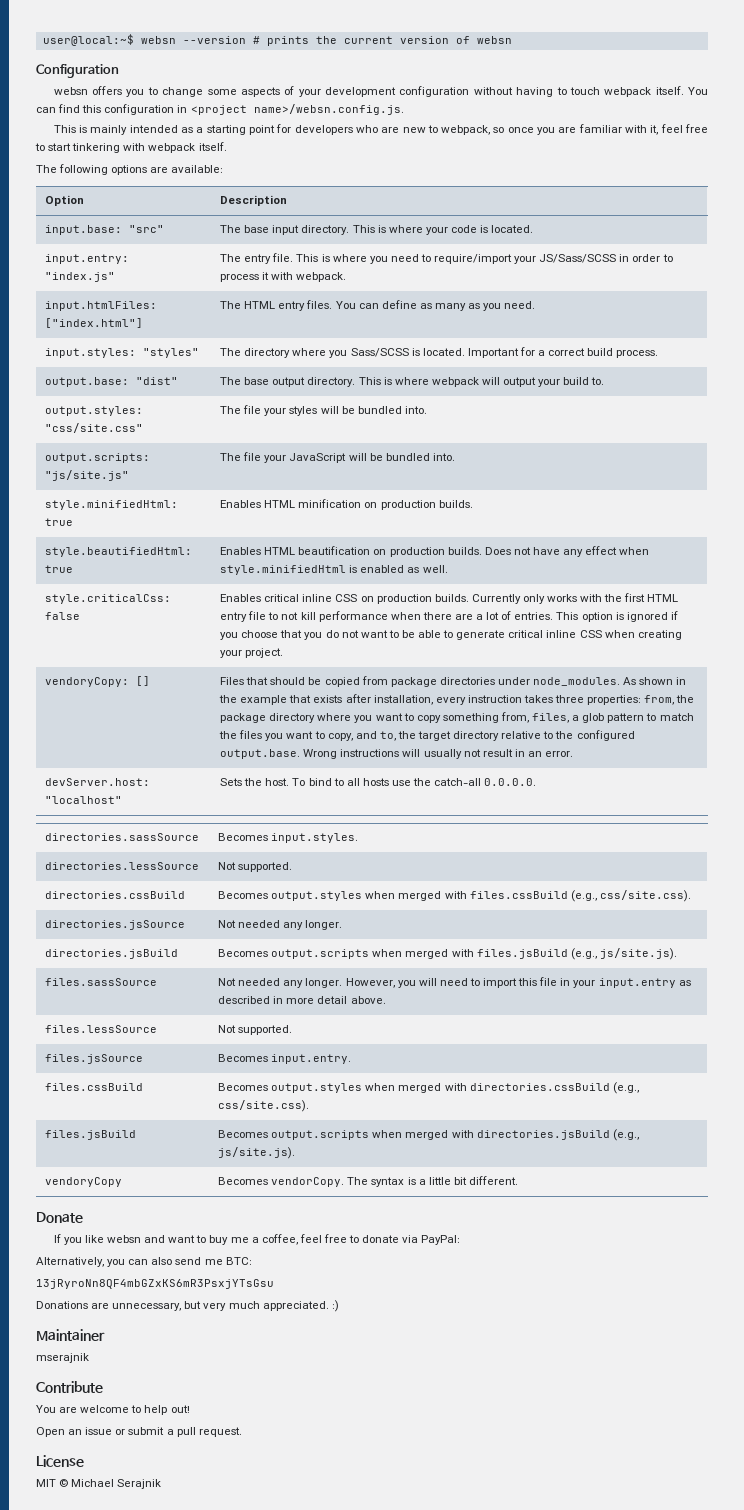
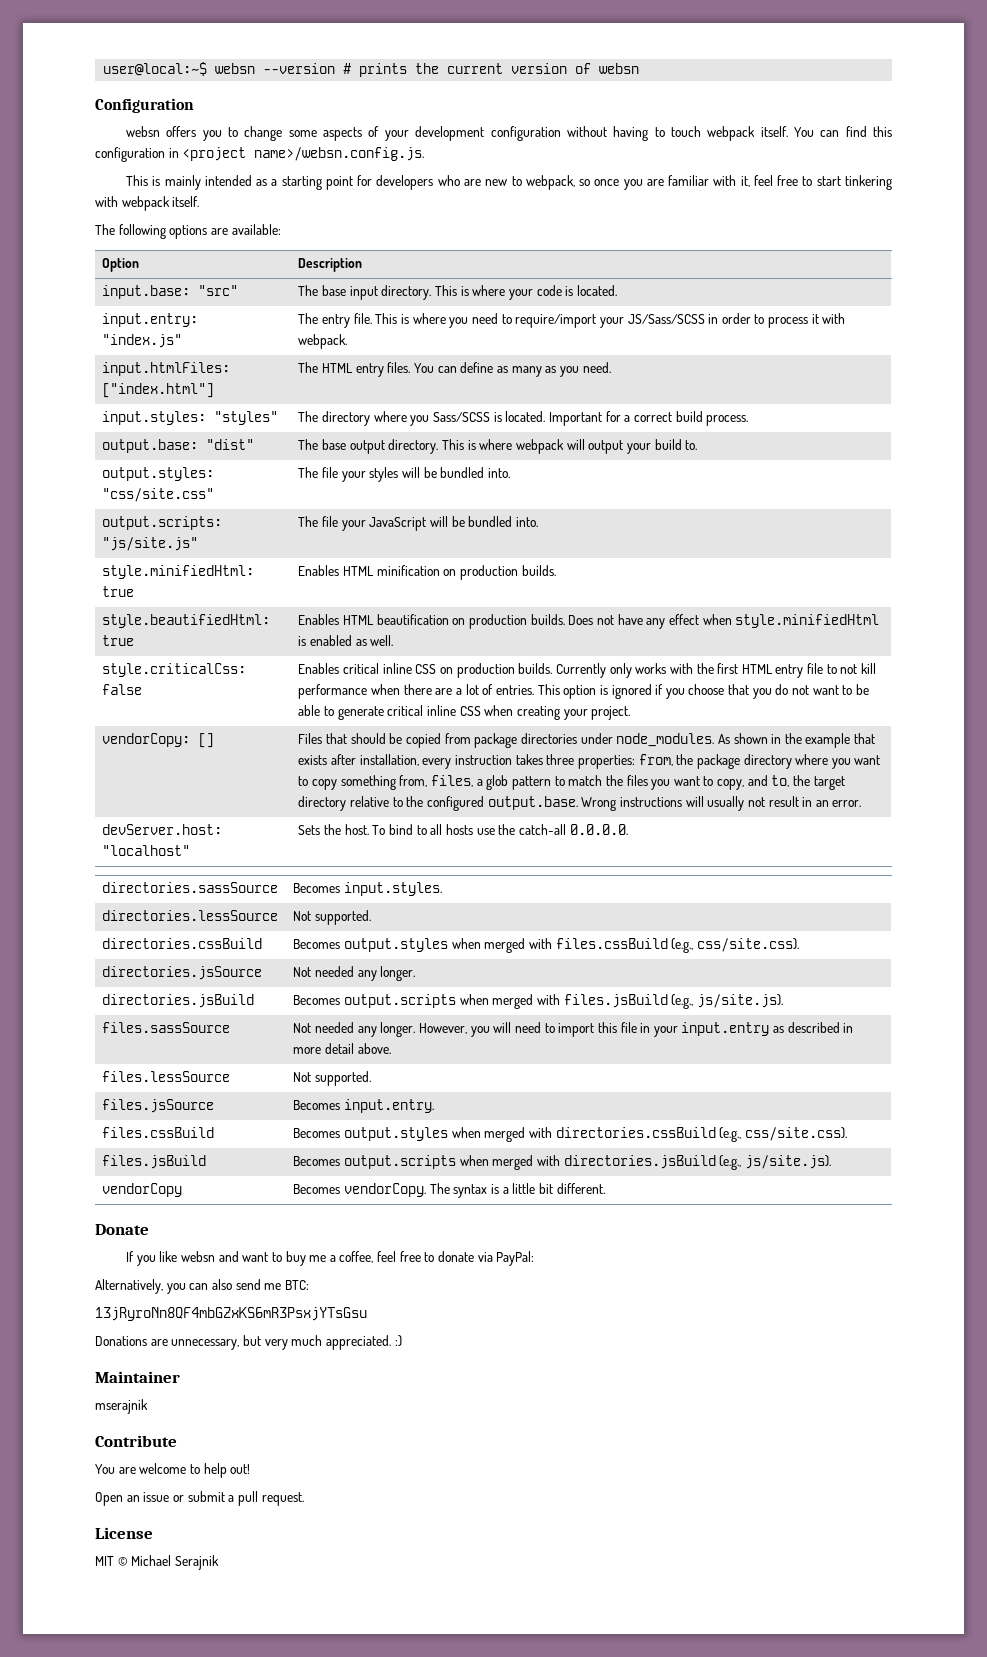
- vendoryCopy: []
+ vendorCopy: []
- vendoryCopy | Becomes vendorCopy. The syntax is a little bit different.
+ vendorCopy | Becomes vendorCopy. The syntax is a little bit different.

